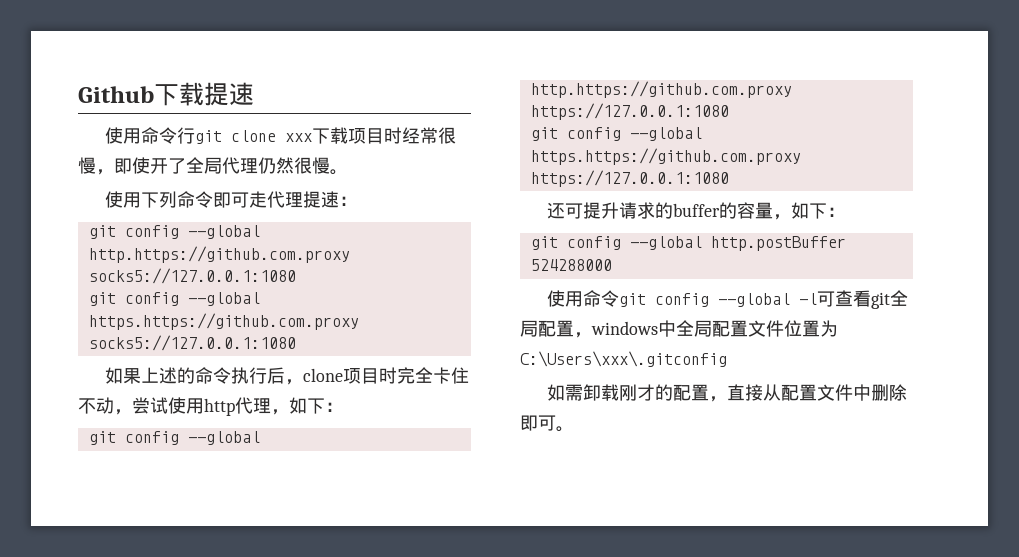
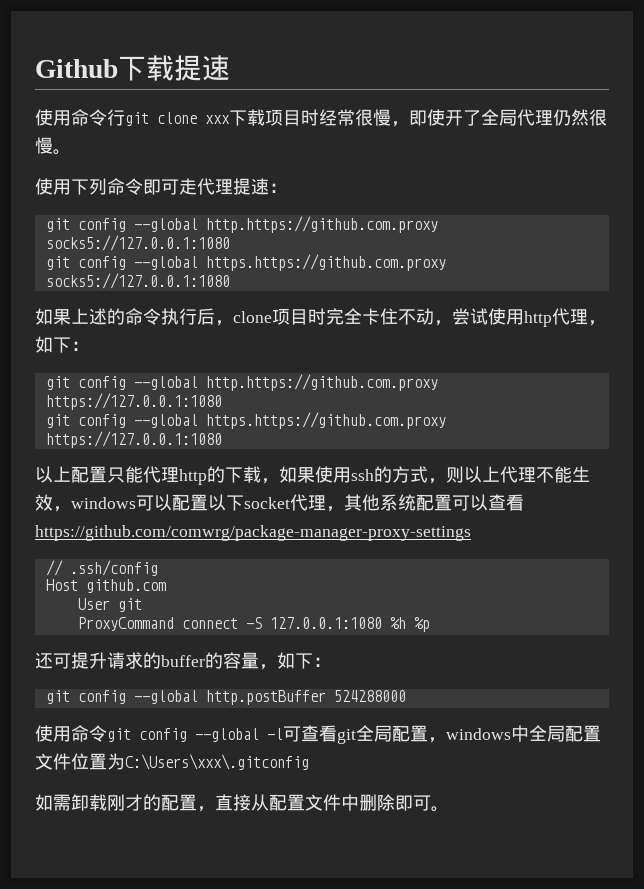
+ 以上配置只能代理http的下载，如果使用ssh的方式，则以上代理不能生效，windows可以配置以下socket代理，其他系统配置可以查看https://github.com/comwrg/package-manager-proxy-settings
+ // .ssh/config
+ Host github.com
+ User git
+ ProxyCommand connect -S 127.0.0.1:1080 %h %p

